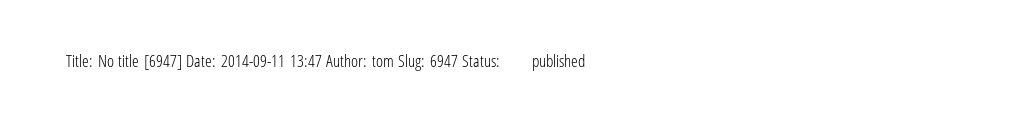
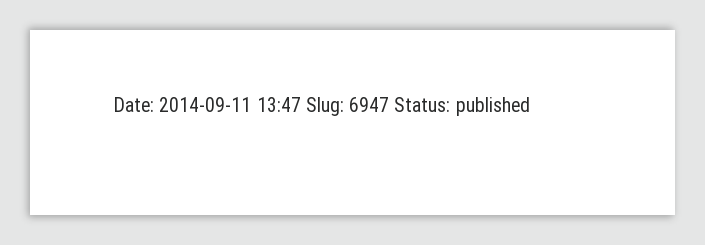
- Title: No title [6947] Date: 2014-09-11 13:47 Author: tom Slug: 6947 Status: published
+ Date: 2014-09-11 13:47 Slug: 6947 Status: published

